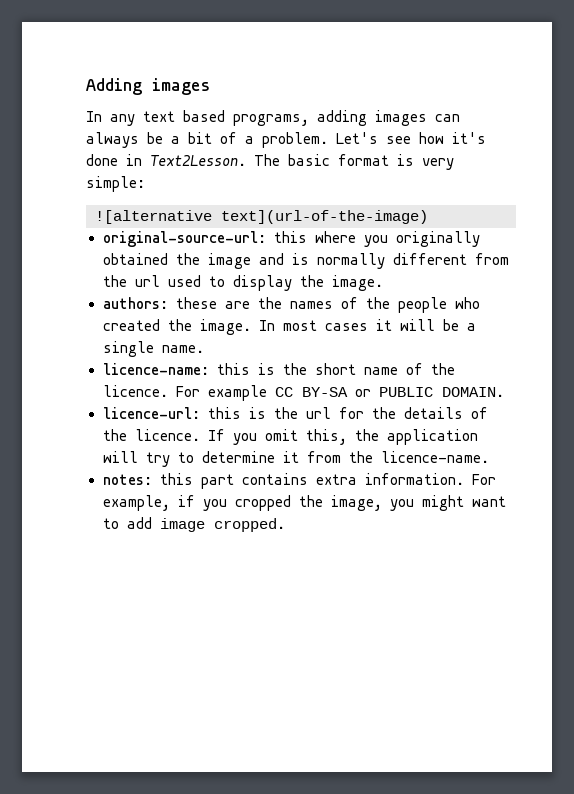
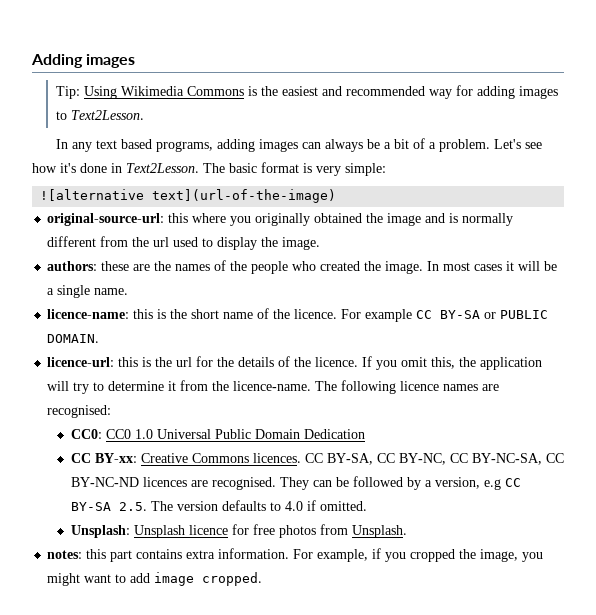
+ Tip: Using Wikimedia Commons is the easiest and recommended way for adding images to Text2Lesson.
+ The following licence names are recognised:
+ CC0: CC0 1.0 Universal Public Domain Dedication
+ CC BY-xx: Creative Commons licences. CC BY-SA, CC BY-NC, CC BY-NC-SA, CC BY-NC-ND licences are recognised. They can be followed by a version, e.g CC BY-SA 2.5. The version defaults to 4.0 if omitted.
+ Unsplash: Unsplash licence for free photos from Unsplash.

